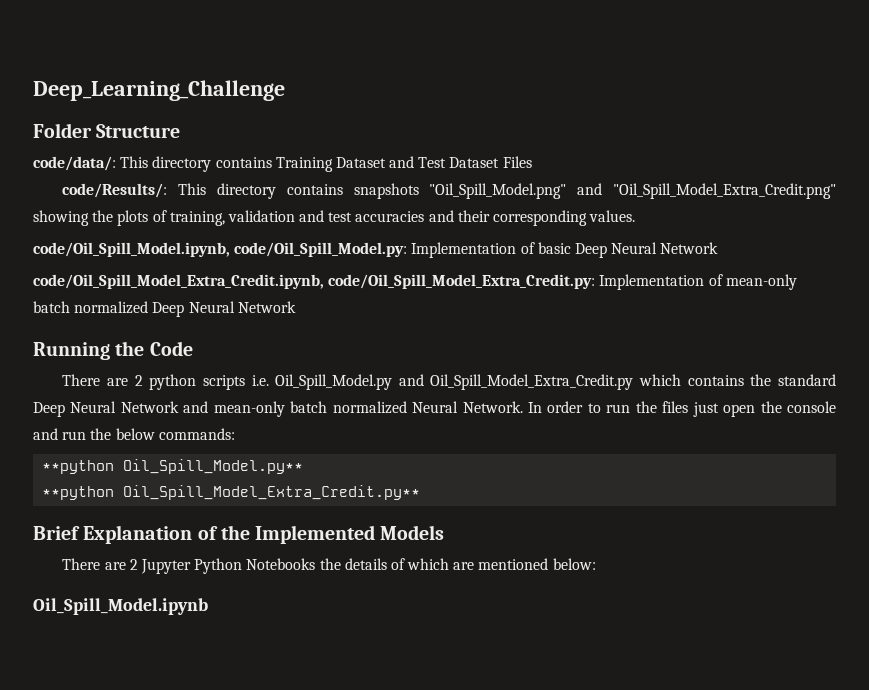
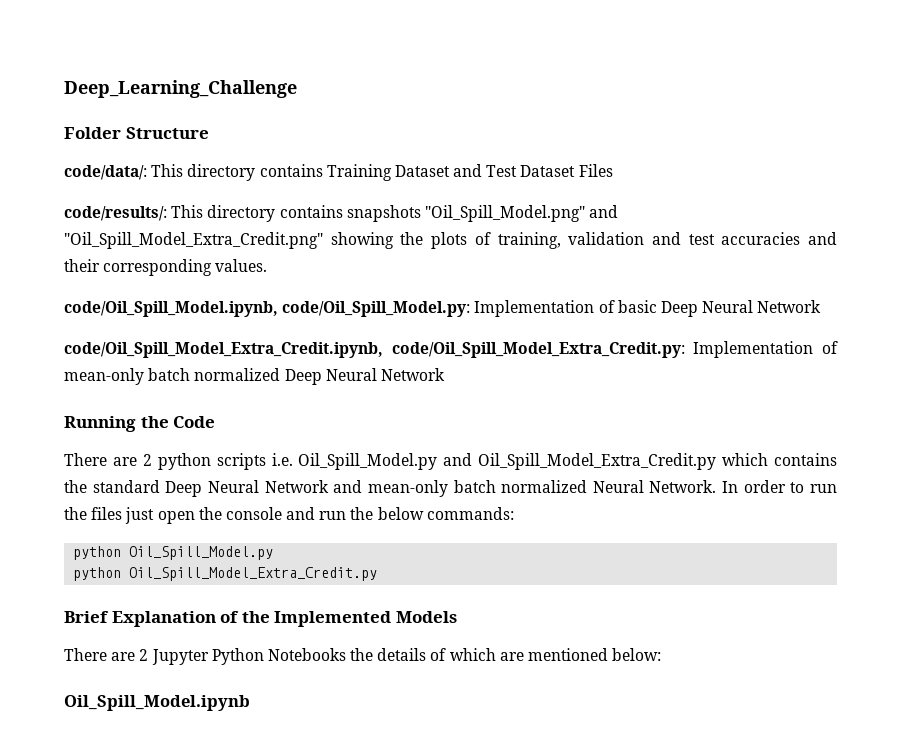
- code/Results/: This directory contains snapshots "Oil_Spill_Model.png" and "Oil_Spill_Model_Extra_Credit.png" showing the plots of training, validation and test accuracies and their corresponding values.
+ code/results/: This directory contains snapshots "Oil_Spill_Model.png" and "Oil_Spill_Model_Extra_Credit.png" showing the plots of training, validation and test accuracies and their corresponding values.
- **python Oil_Spill_Model.py**
- **python Oil_Spill_Model_Extra_Credit.py**
+ python Oil_Spill_Model.py
+ python Oil_Spill_Model_Extra_Credit.py

